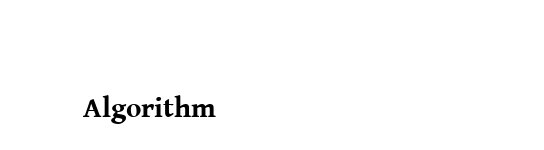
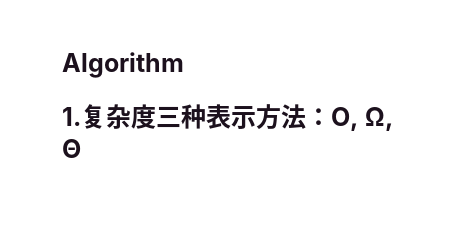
+ 1.复杂度三种表示方法：O, Ω, Θ

